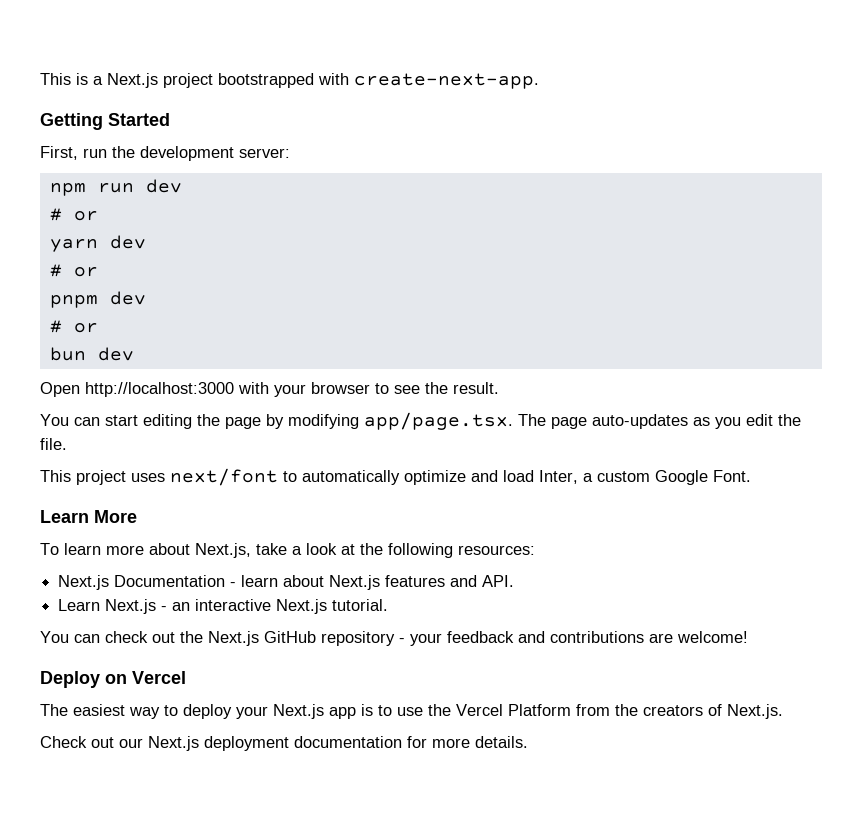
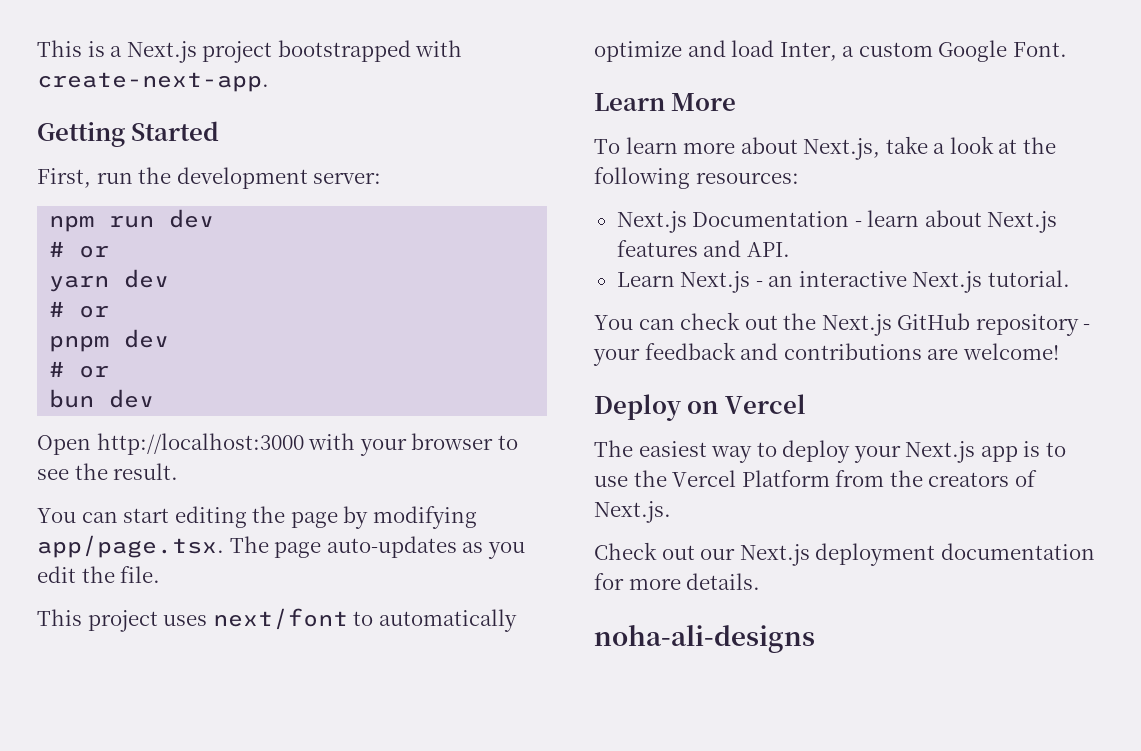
+ noha-ali-designs

